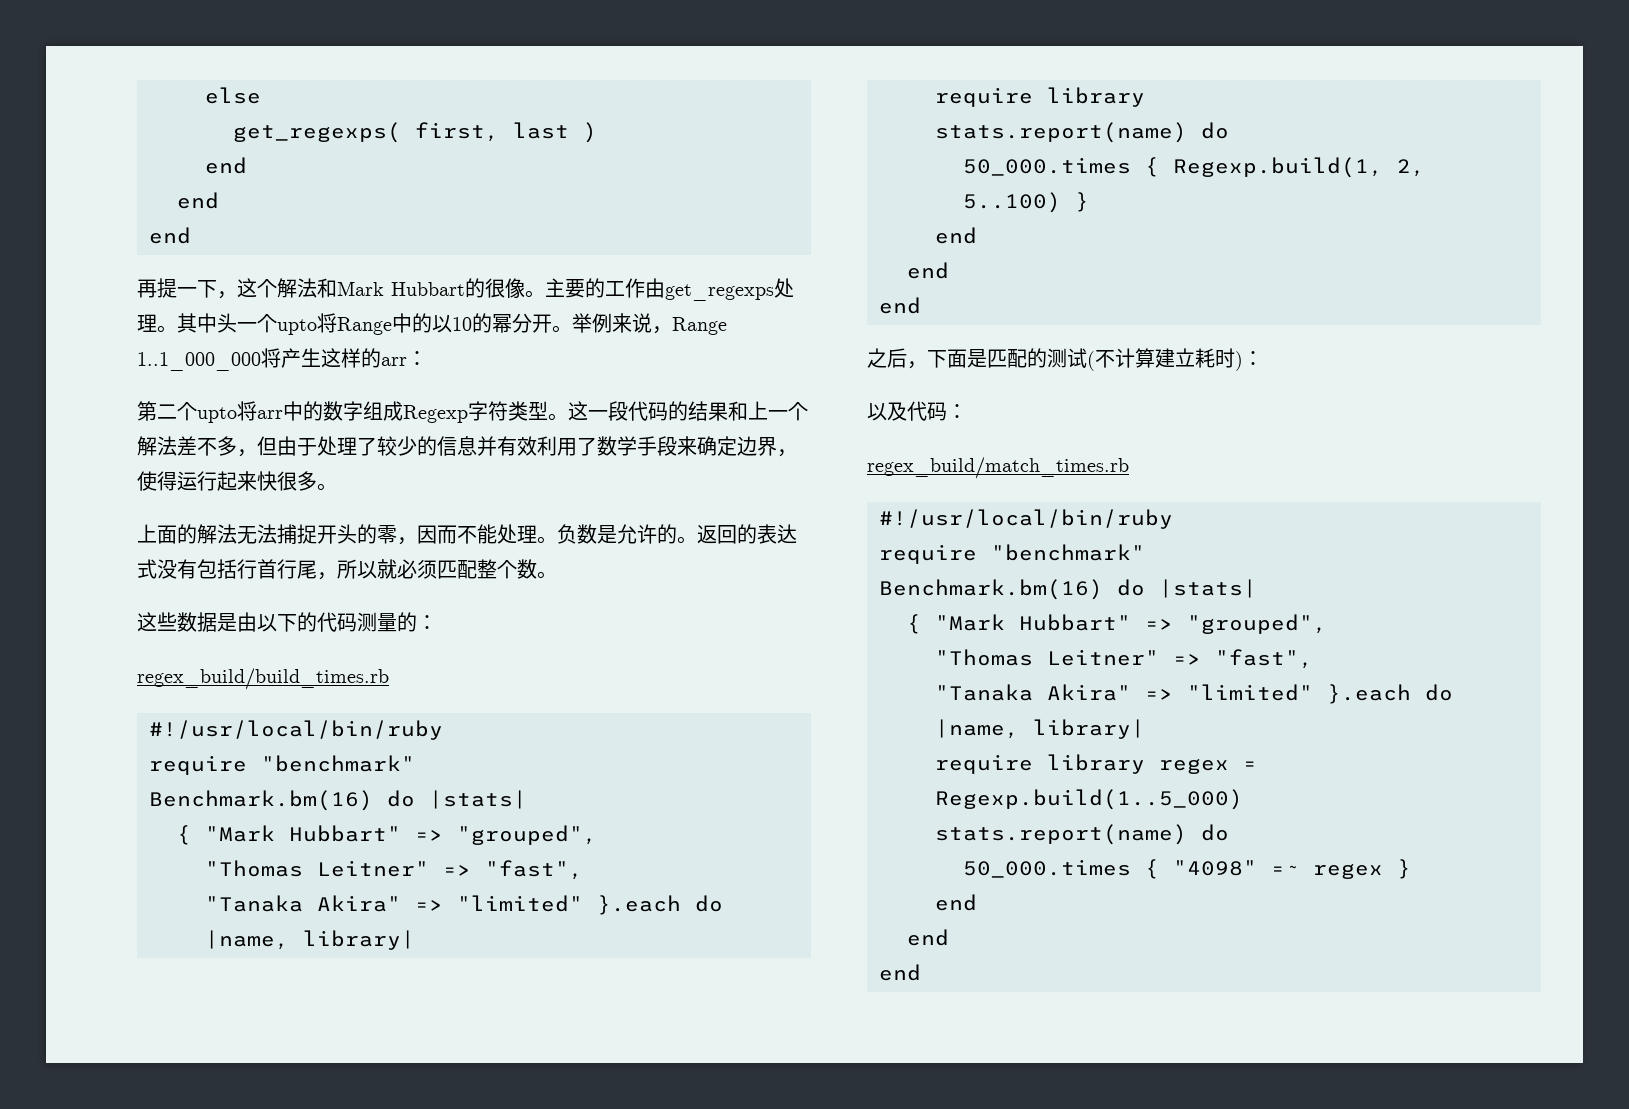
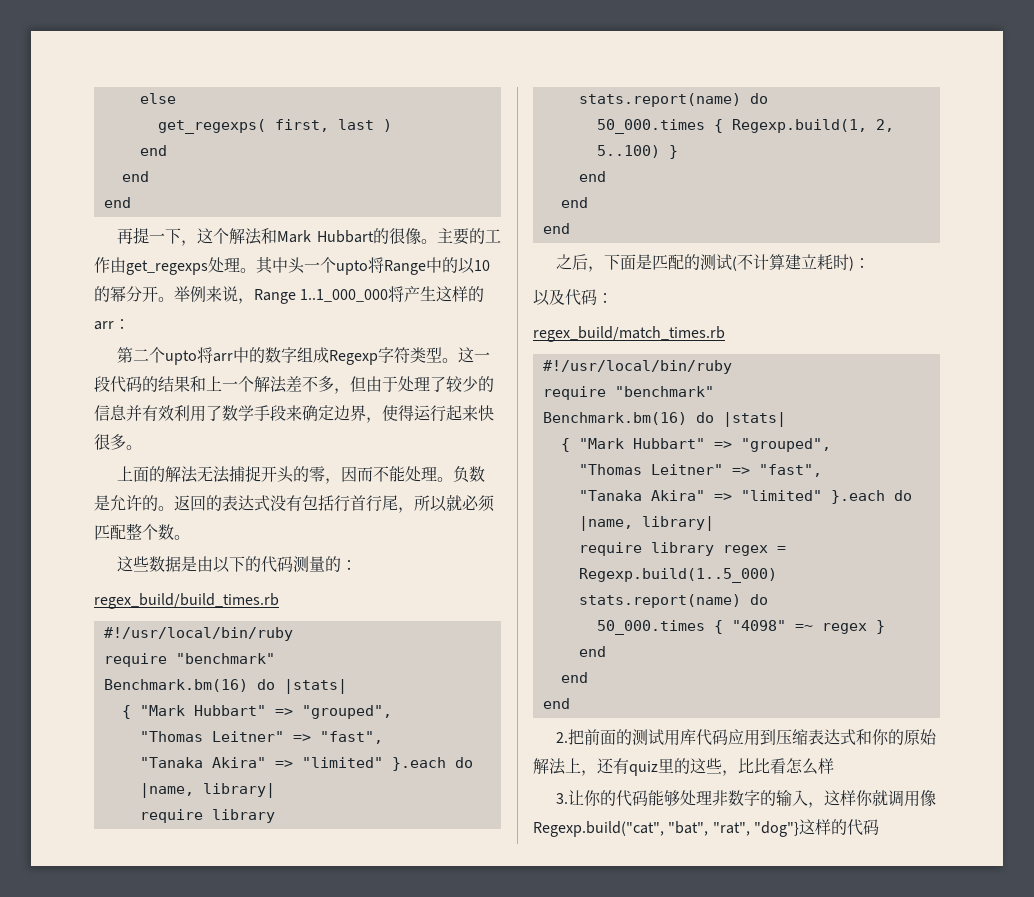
+ 2.把前面的测试用库代码应用到压缩表达式和你的原始解法上，还有quiz里的这些，比比看怎么样
+ 3.让你的代码能够处理非数字的输入，这样你就调用像Regexp.build("cat", "bat", "rat", "dog"}这样的代码

